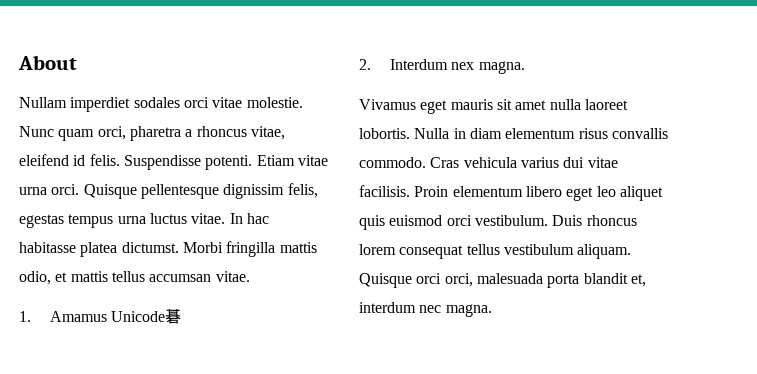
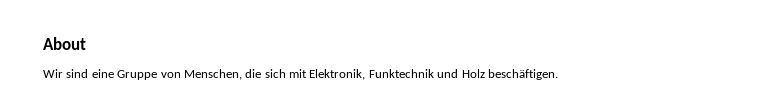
- Nullam imperdiet sodales orci vitae molestie. Nunc quam orci, pharetra a rhoncus vitae, eleifend id felis. Suspendisse potenti. Etiam vitae urna orci. Quisque pellentesque dignissim felis, egestas tempus urna luctus vitae. In hac habitasse platea dictumst. Morbi fringilla mattis odio, et mattis tellus accumsan vitae.
- 1. Amamus Unicode碁
- 2. Interdum nex magna.
- Vivamus eget mauris sit amet nulla laoreet lobortis. Nulla in diam elementum risus convallis commodo. Cras vehicula varius dui vitae facilisis. Proin elementum libero eget leo aliquet quis euismod orci vestibulum. Duis rhoncus lorem consequat tellus vestibulum aliquam. Quisque orci orci, malesuada porta blandit et, interdum nec magna.
+ Wir sind eine Gruppe von Menschen, die sich mit Elektronik, Funktechnik und Holz beschäftigen.

